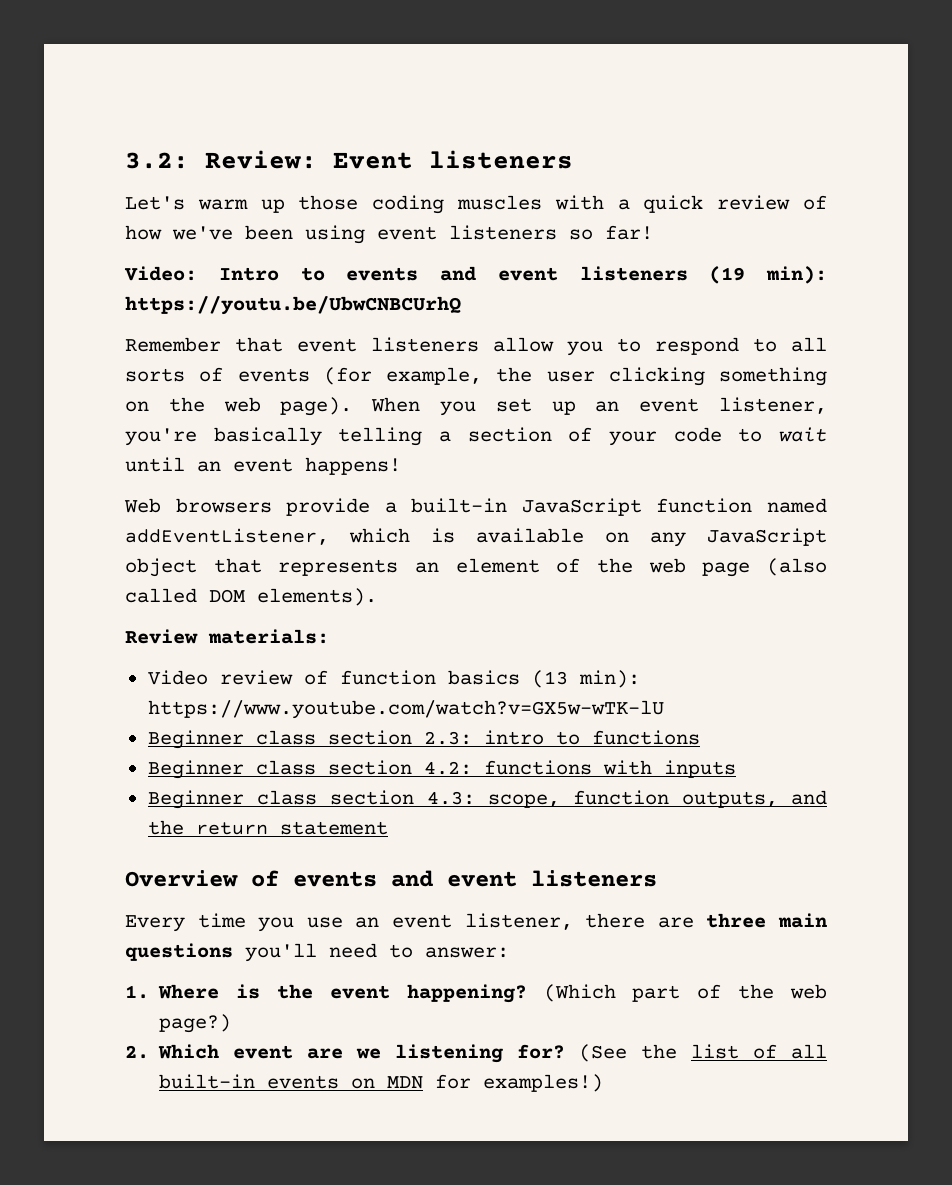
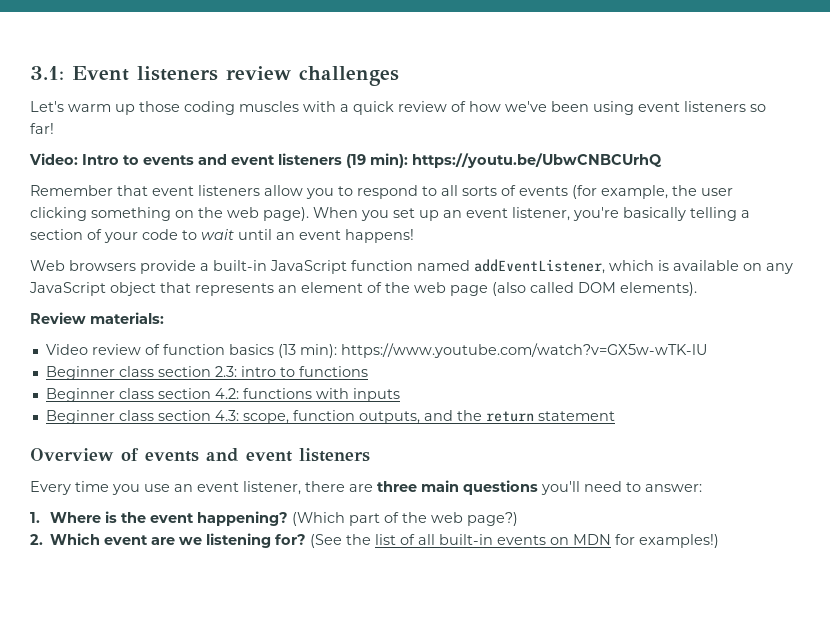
- 3.2: Review: Event listeners
+ 3.1: Event listeners review challenges

